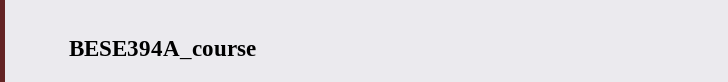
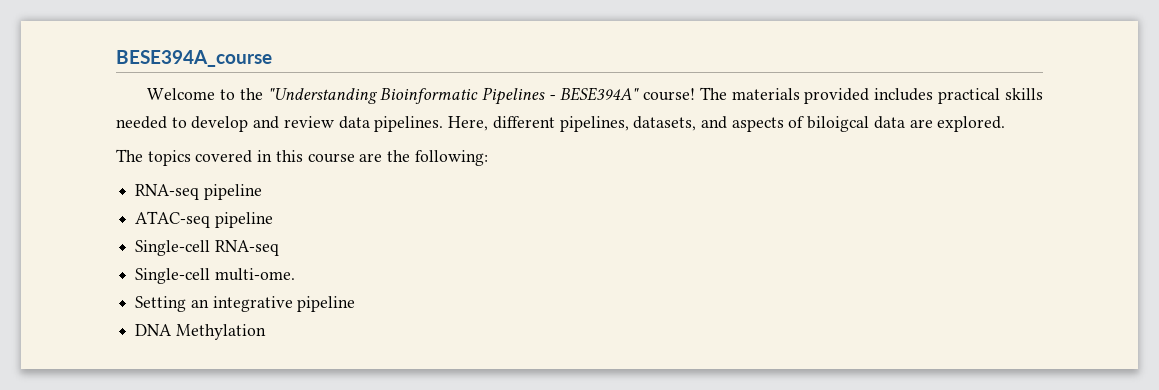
+ Welcome to the "Understanding Bioinformatic Pipelines - BESE394A" course! The materials provided includes practical skills needed to develop and review data pipelines. Here, different pipelines, datasets, and aspects of biloigcal data are explored.
+ The topics covered in this course are the following:
+ RNA-seq pipeline
+ ATAC-seq pipeline
+ Single-cell RNA-seq
+ Single-cell multi-ome.
+ Setting an integrative pipeline
+ DNA Methylation

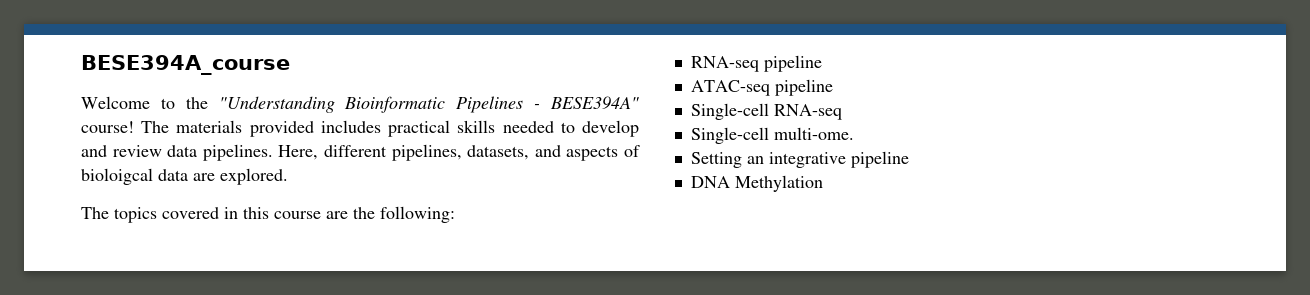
- Here, different pipelines, datasets, and aspects of biloigcal data are explored.
+ Here, different pipelines, datasets, and aspects of bioloigcal data are explored.

